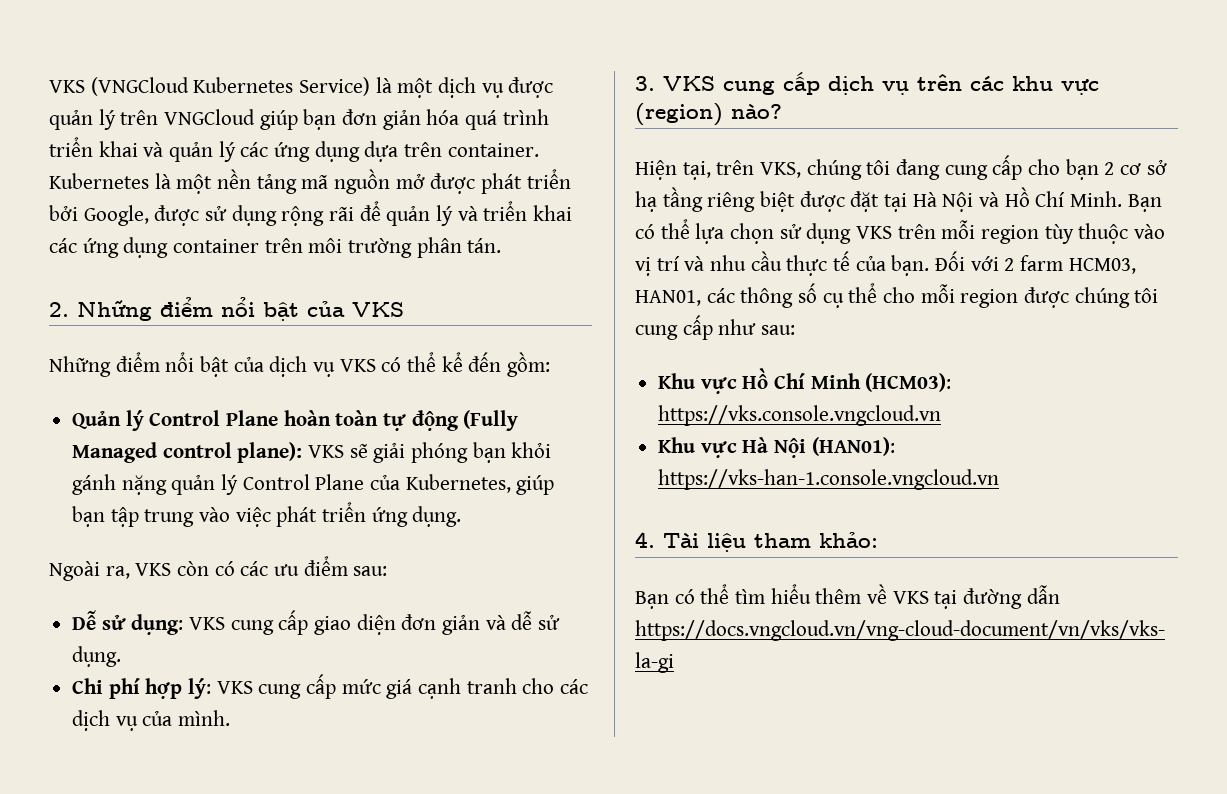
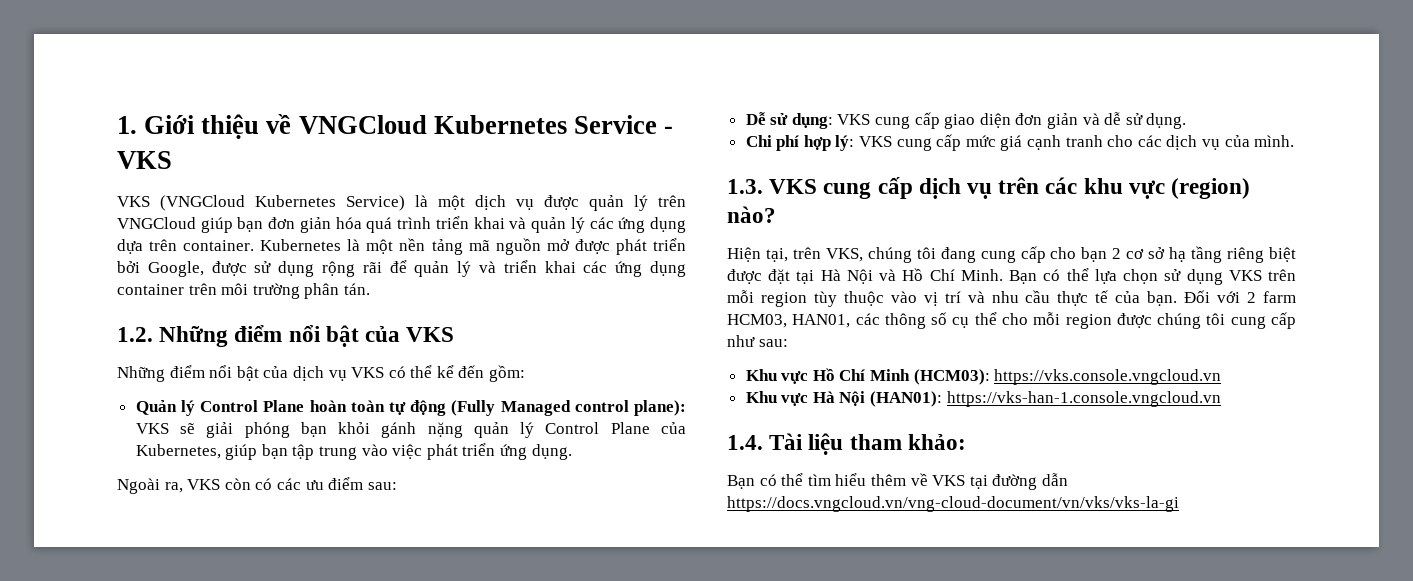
+ 1. Giới thiệu về VNGCloud Kubernetes Service - VKS
- 2. Những điểm nổi bật của VKS
+ 1.2. Những điểm nổi bật của VKS
- 3. VKS cung cấp dịch vụ trên các khu vực (region) nào?
+ 1.3. VKS cung cấp dịch vụ trên các khu vực (region) nào?
- 4. Tài liệu tham khảo:
+ 1.4. Tài liệu tham khảo:

